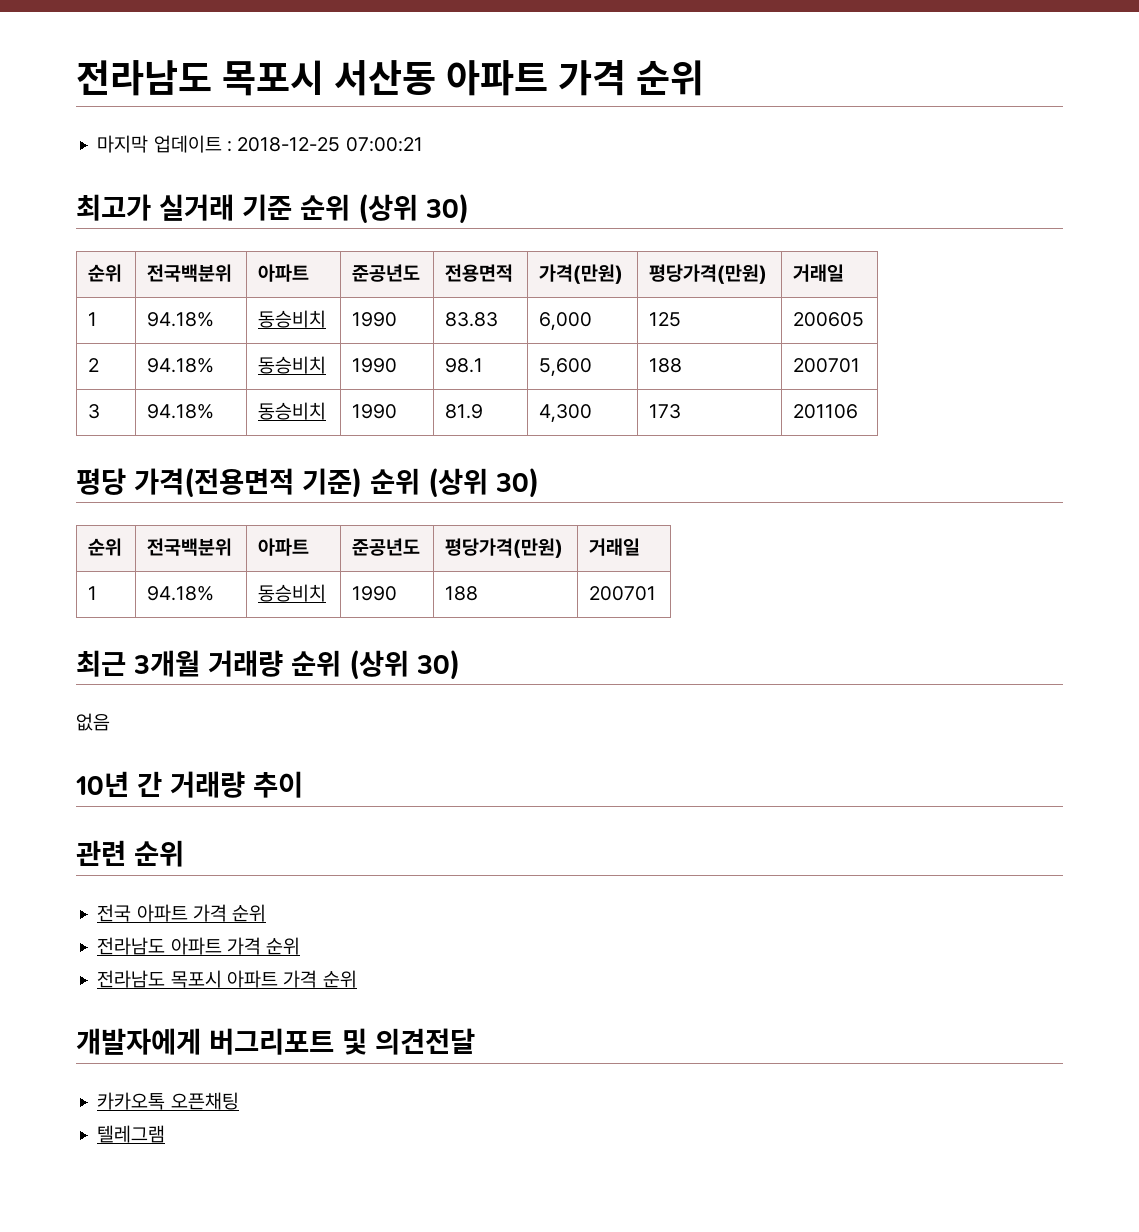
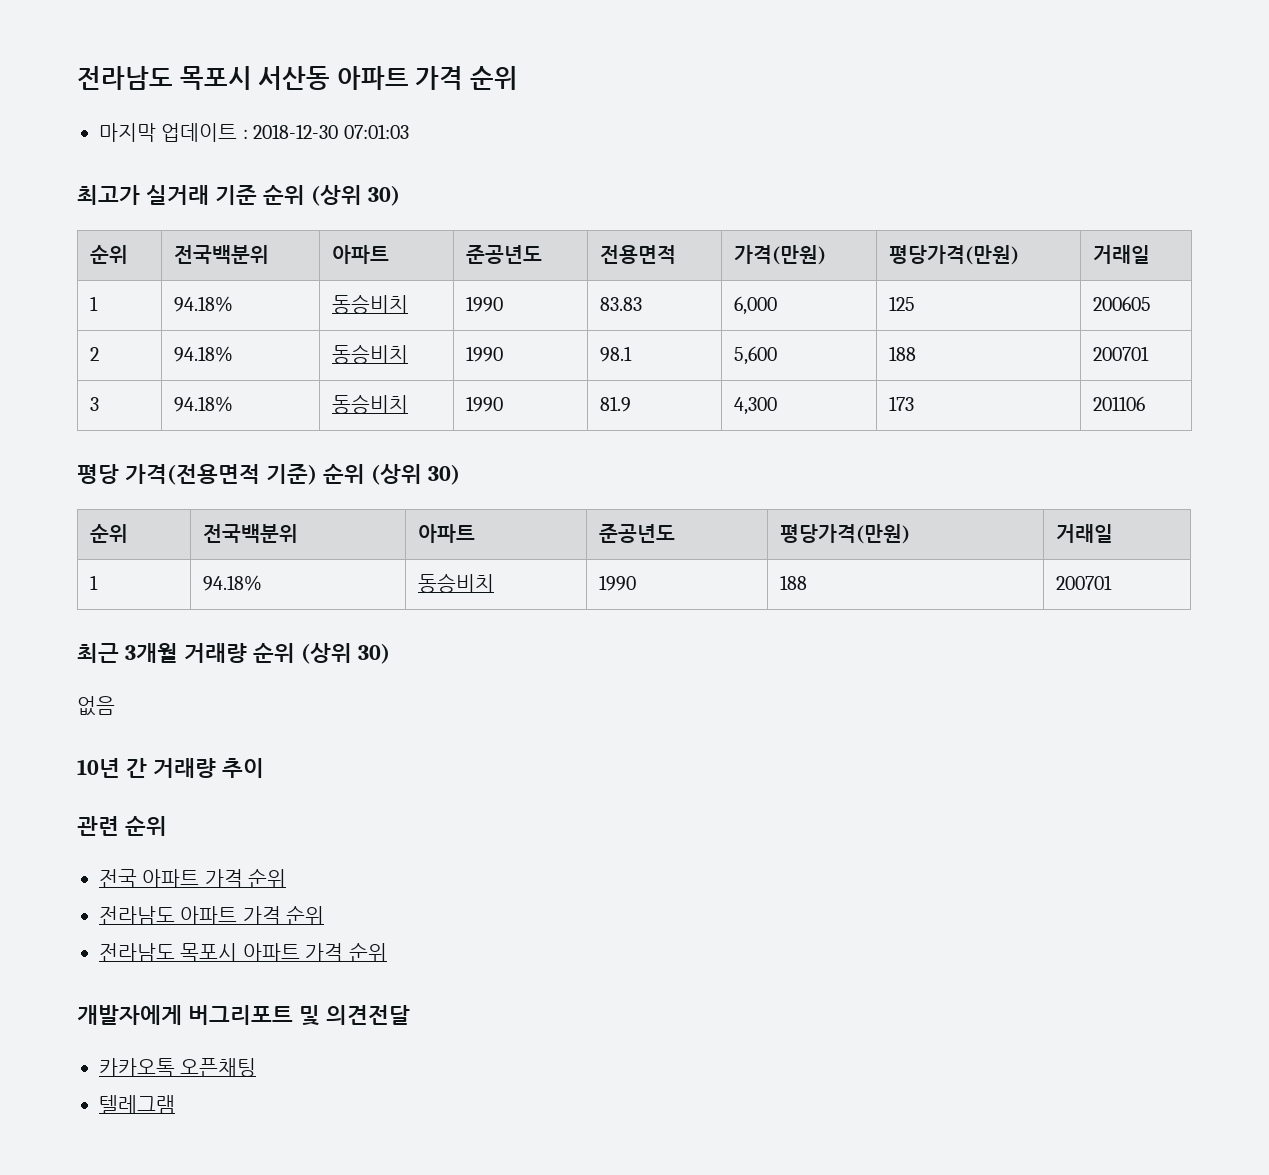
- 마지막 업데이트 : 2018-12-25 07:00:21
+ 마지막 업데이트 : 2018-12-30 07:01:03

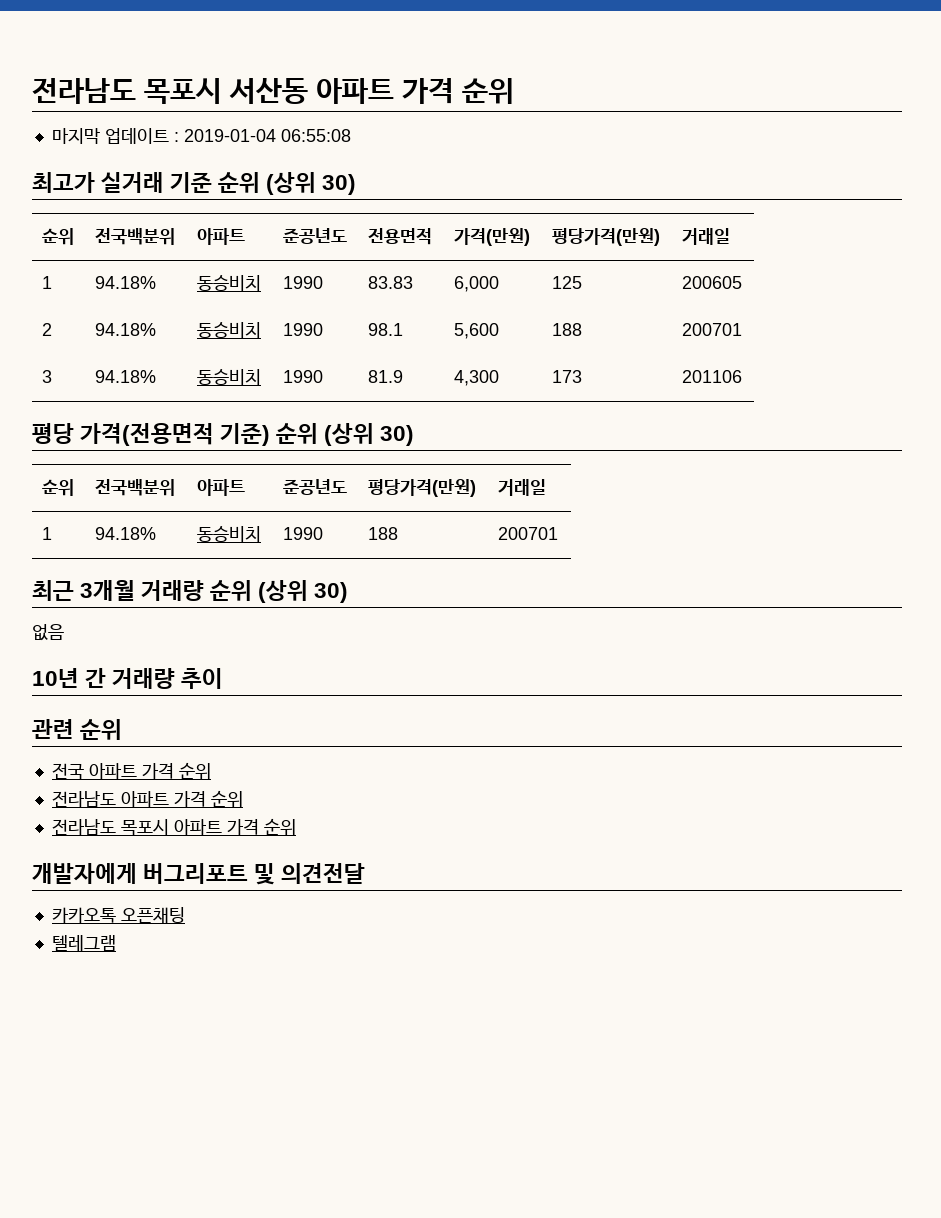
- 마지막 업데이트 : 2018-12-30 07:01:03
+ 마지막 업데이트 : 2019-01-04 06:55:08

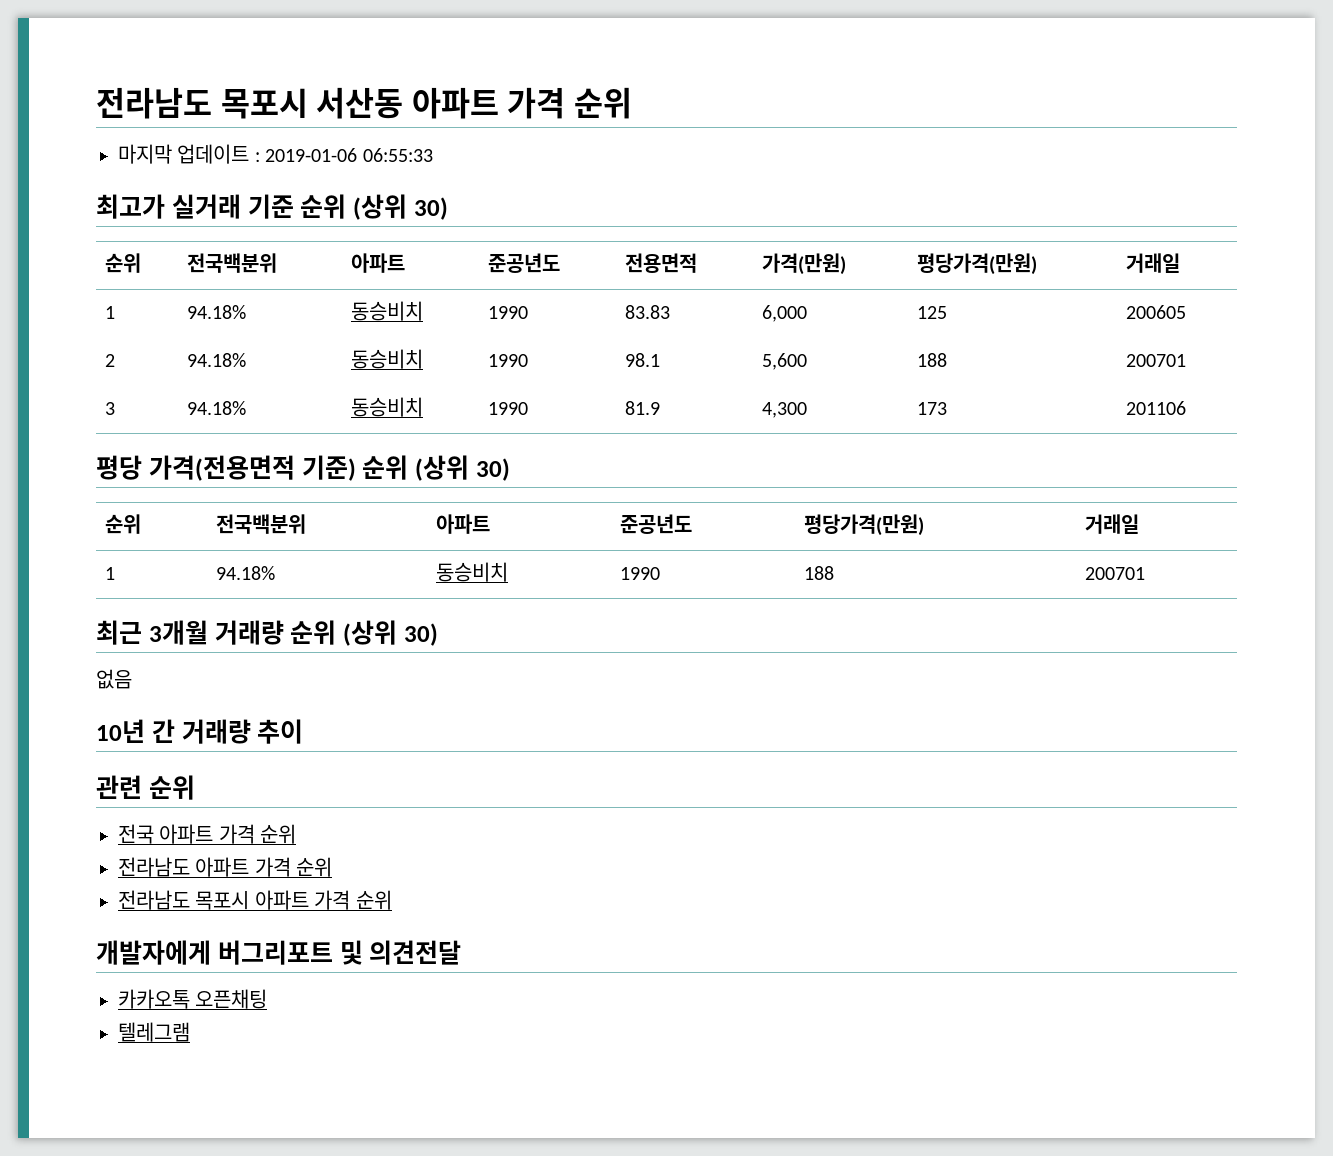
- 마지막 업데이트 : 2019-01-04 06:55:08
+ 마지막 업데이트 : 2019-01-06 06:55:33

